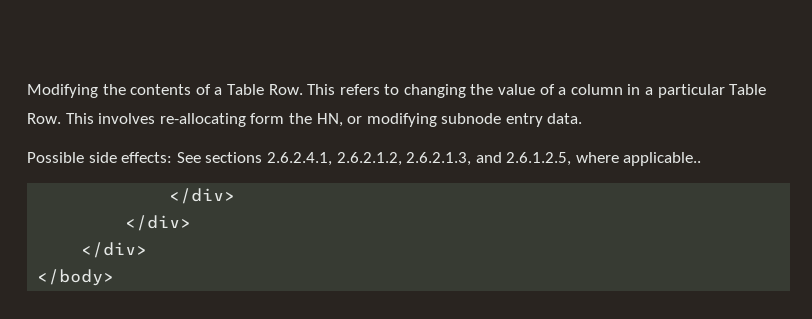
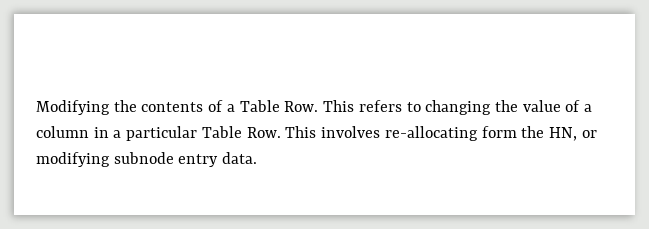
- Possible side effects: See sections 2.6.2.4.1, 2.6.2.1.2, 2.6.2.1.3, and 2.6.1.2.5, where applicable..
- </div>
- </div>
- </div>
- </body>

